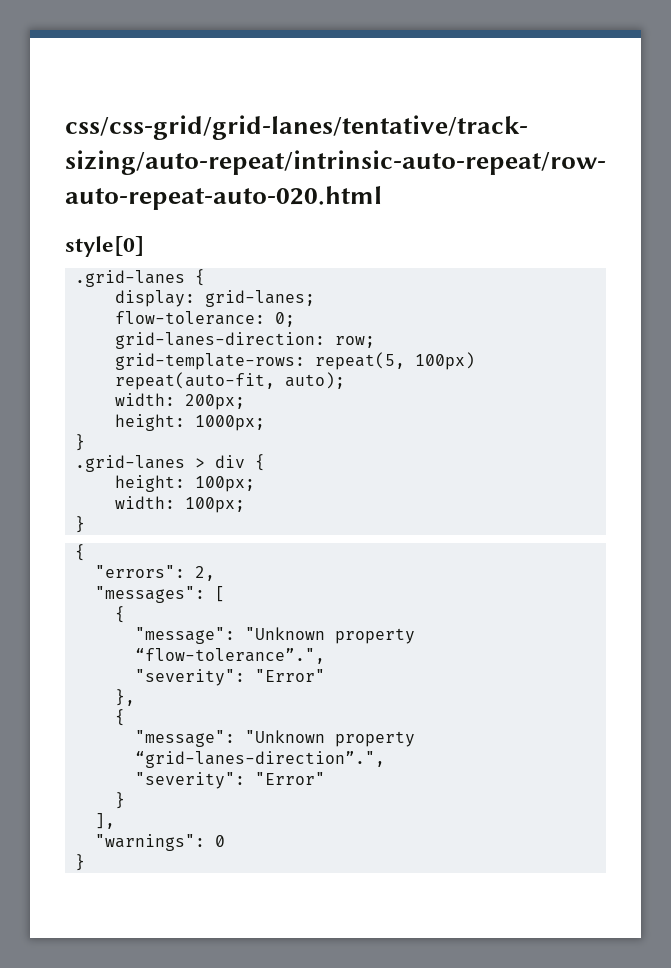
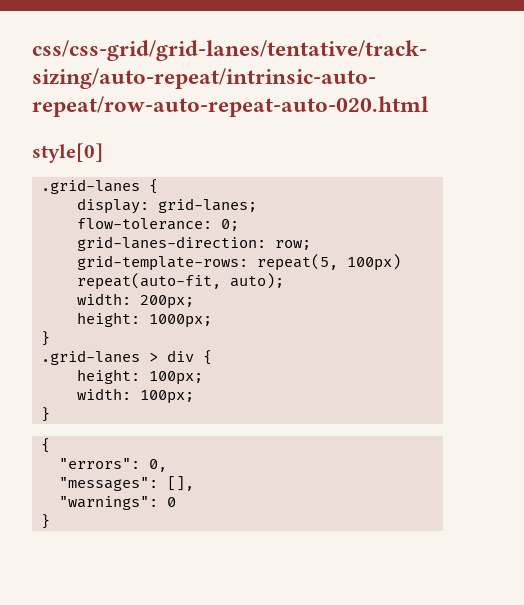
- "errors": 2,
+ "errors": 0,
- "messages": [
- {
- "message": "Unknown property “flow-tolerance”.",
- "severity": "Error"
- },
- {
- "message": "Unknown property “grid-lanes-direction”.",
- "severity": "Error"
- }
- ],
+ "messages": [],

